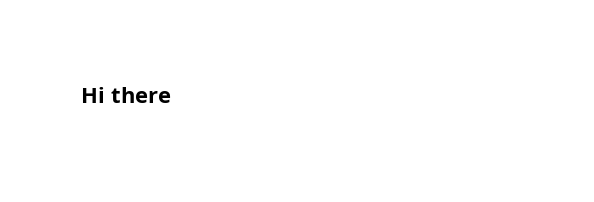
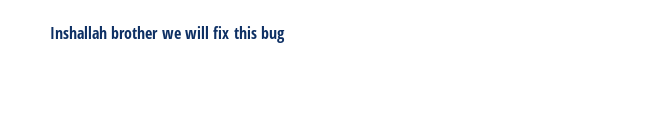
- Hi there
+ Inshallah brother we will fix this bug

